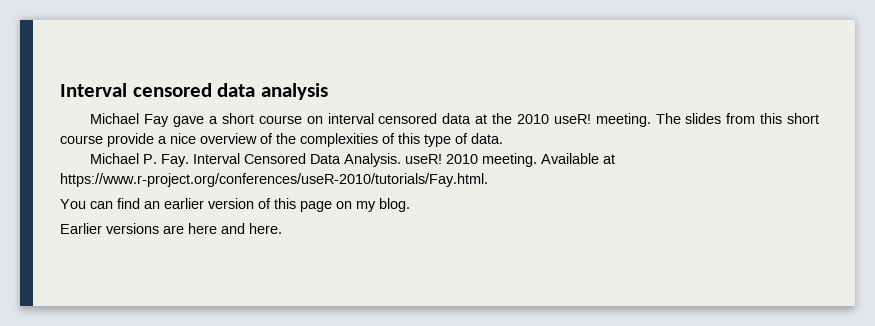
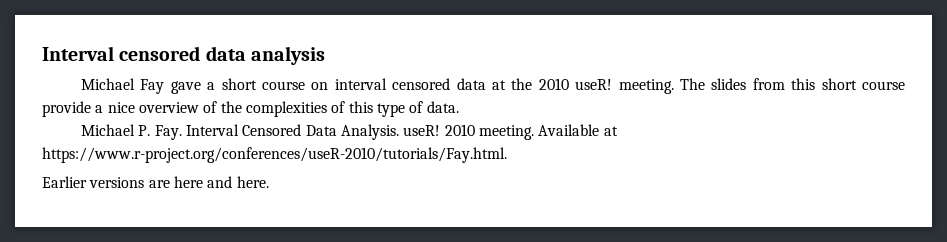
- You can find an earlier version of this page on my blog.

